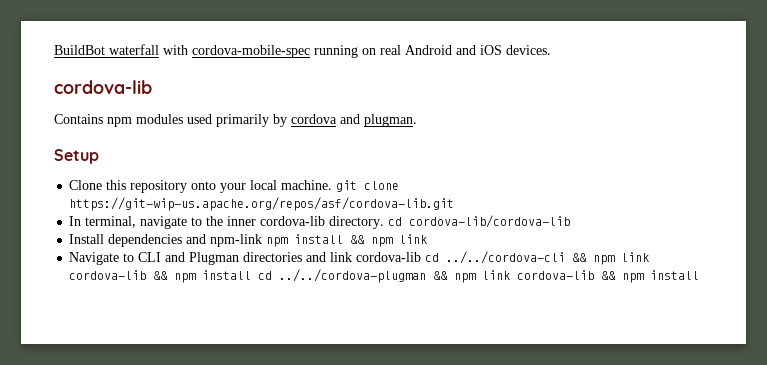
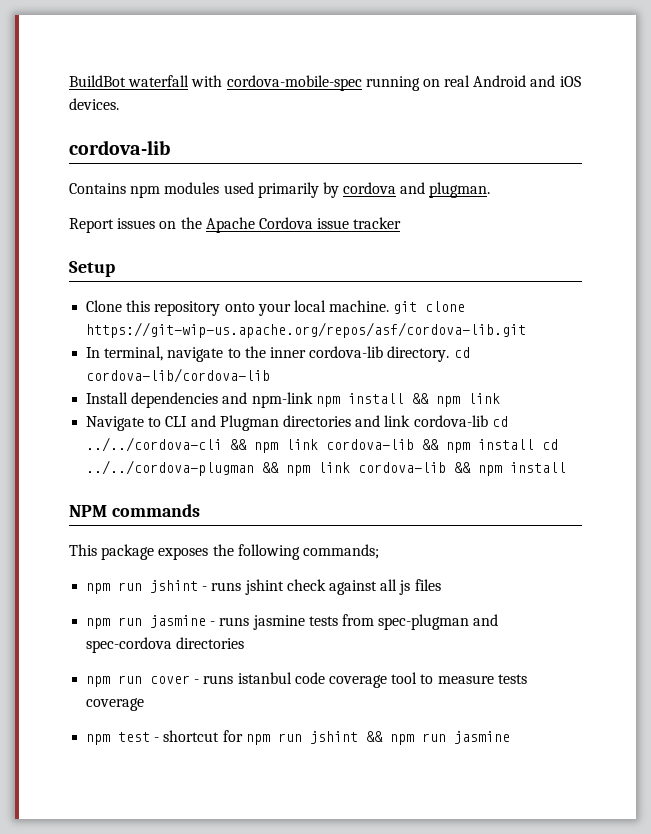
+ Report issues on the Apache Cordova issue tracker
+ NPM commands
+ This package exposes the following commands;
+ npm run jshint - runs jshint check against all js files
+ npm run jasmine - runs jasmine tests from spec-plugman and spec-cordova directories
+ npm run cover - runs istanbul code coverage tool to measure tests coverage
+ npm test - shortcut for npm run jshint && npm run jasmine

